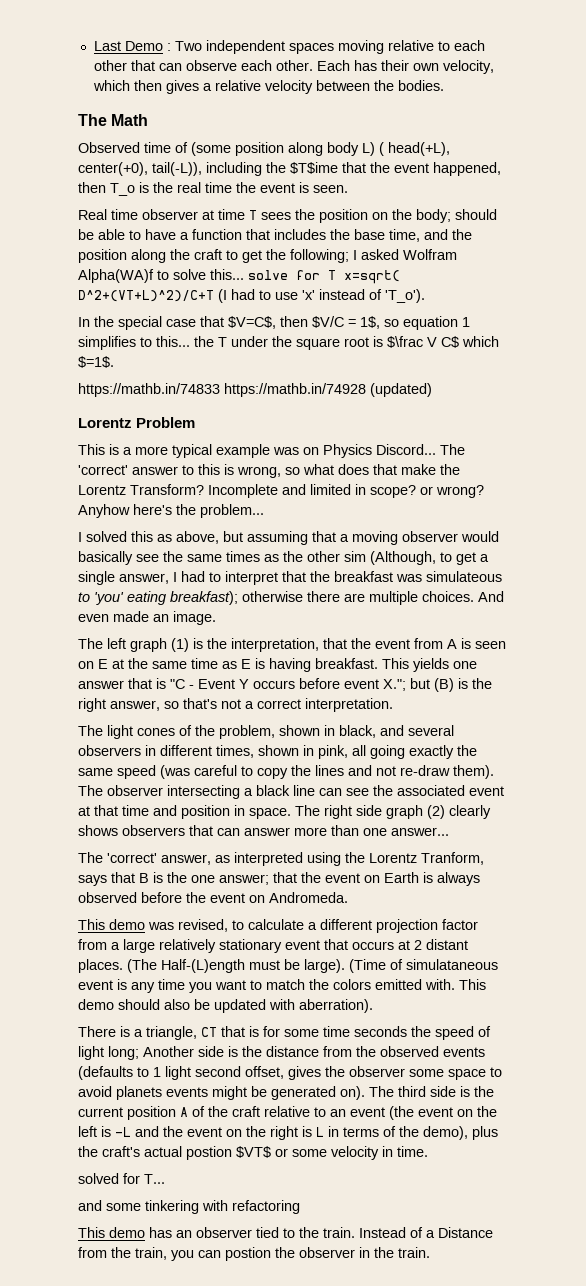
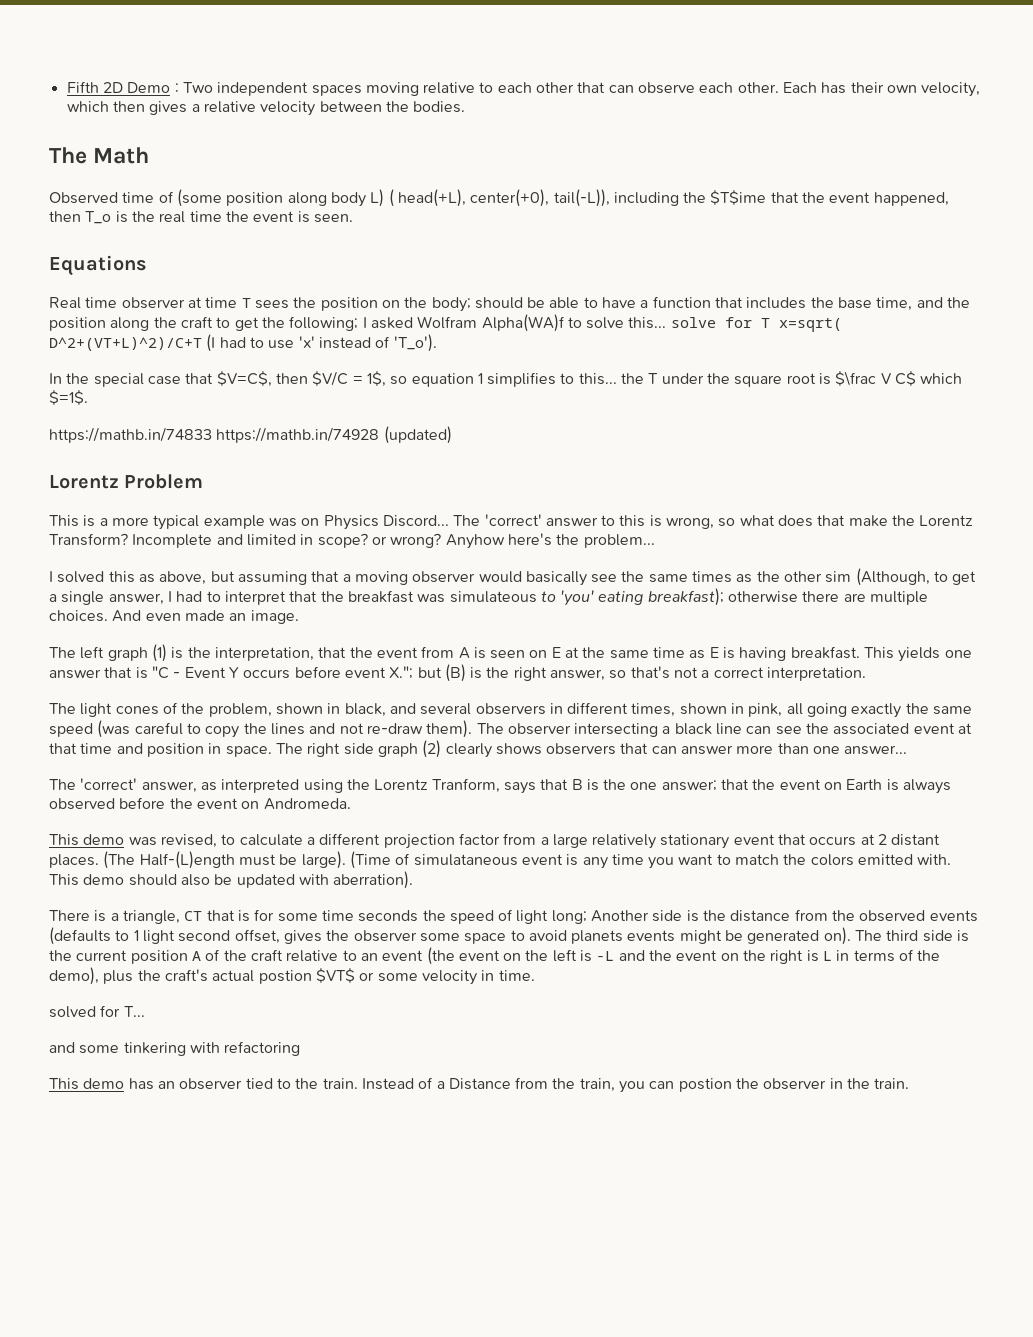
- Last Demo : Two independent spaces moving relative to each other that can observe each other.
+ Fifth 2D Demo : Two independent spaces moving relative to each other that can observe each other.
+ Equations

